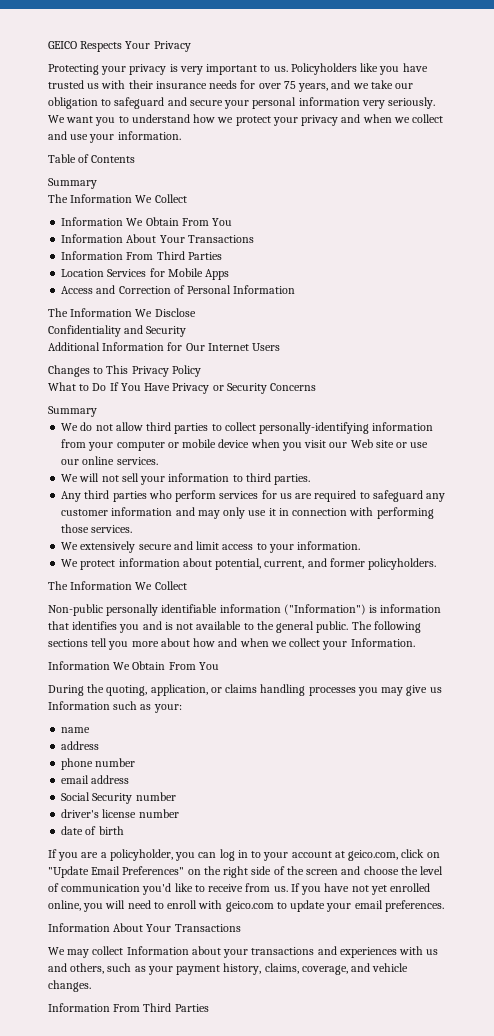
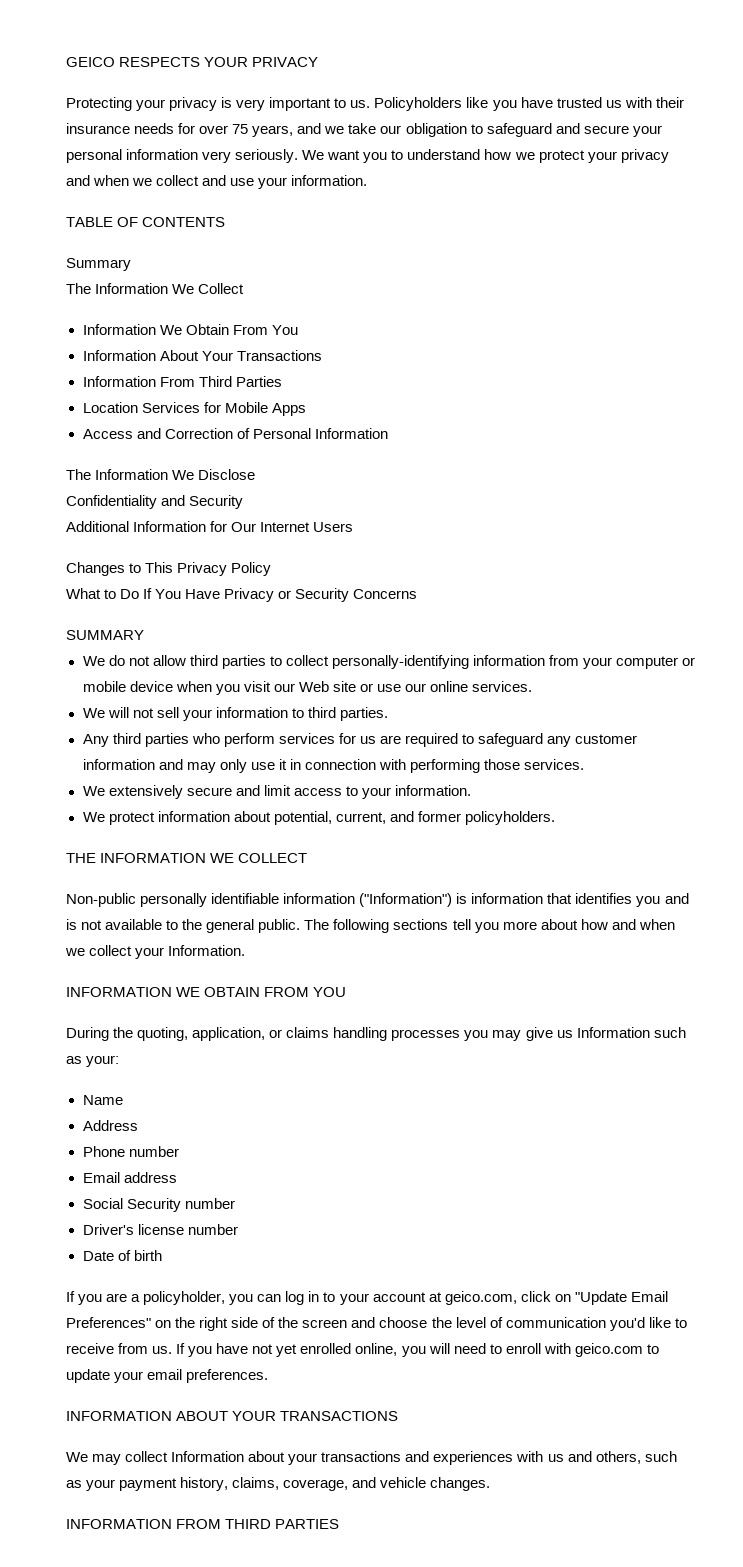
- GEICO Respects Your Privacy
+ GEICO RESPECTS YOUR PRIVACY
- Table of Contents
+ TABLE OF CONTENTS
  What to Do If You Have Privacy or Security Concerns
- Summary
+ SUMMARY
  We protect information about potential, current, and former policyholders.
- The Information We Collect
+ THE INFORMATION WE COLLECT
  The following sections tell you more about how and when we collect your Information.
- Information We Obtain From You
+ INFORMATION WE OBTAIN FROM YOU
- name
- address
- phone number
- email address
+ Name
+ Address
+ Phone number
+ Email address
- driver's license number
+ Driver's license number
- date of birth
+ Date of birth
  If you have not yet enrolled online, you will need to enroll with geico.com to update your email preferences.
- Information About Your Transactions
+ INFORMATION ABOUT YOUR TRANSACTIONS
  We may collect Information about your transactions and experiences with us and others, such as your payment history, claims, coverage, and vehicle changes.
- Information From Third Parties
+ INFORMATION FROM THIRD PARTIES

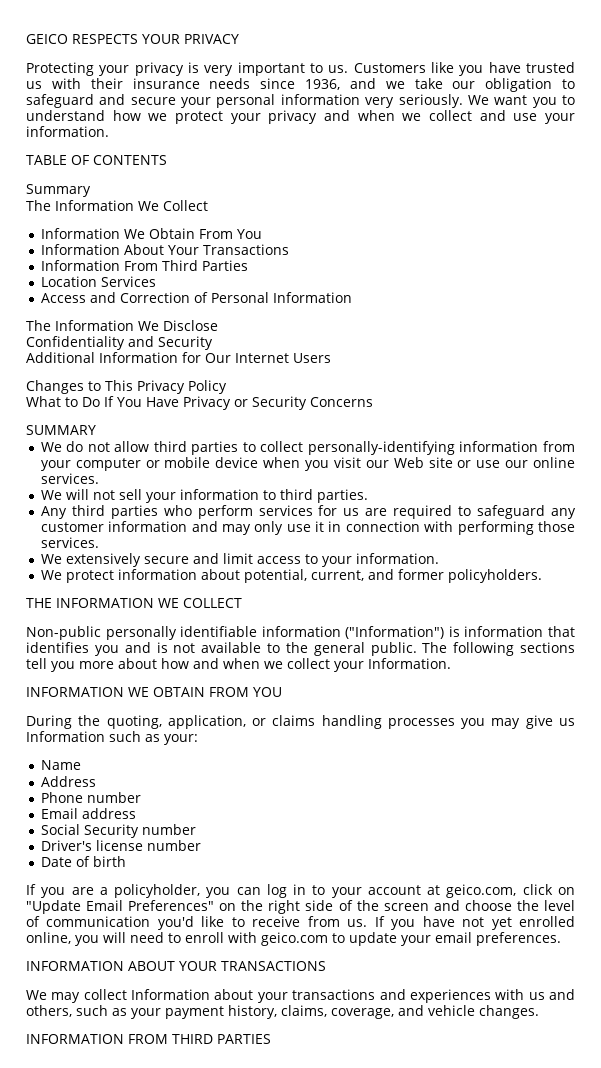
- Policyholders like you have trusted us with their insurance needs for over 75 years, and we take our obligation to safeguard and secure your personal information very seriously.
+ Customers like you have trusted us with their insurance needs since 1936, and we take our obligation to safeguard and secure your personal information very seriously.
- Location Services for Mobile Apps
+ Location Services

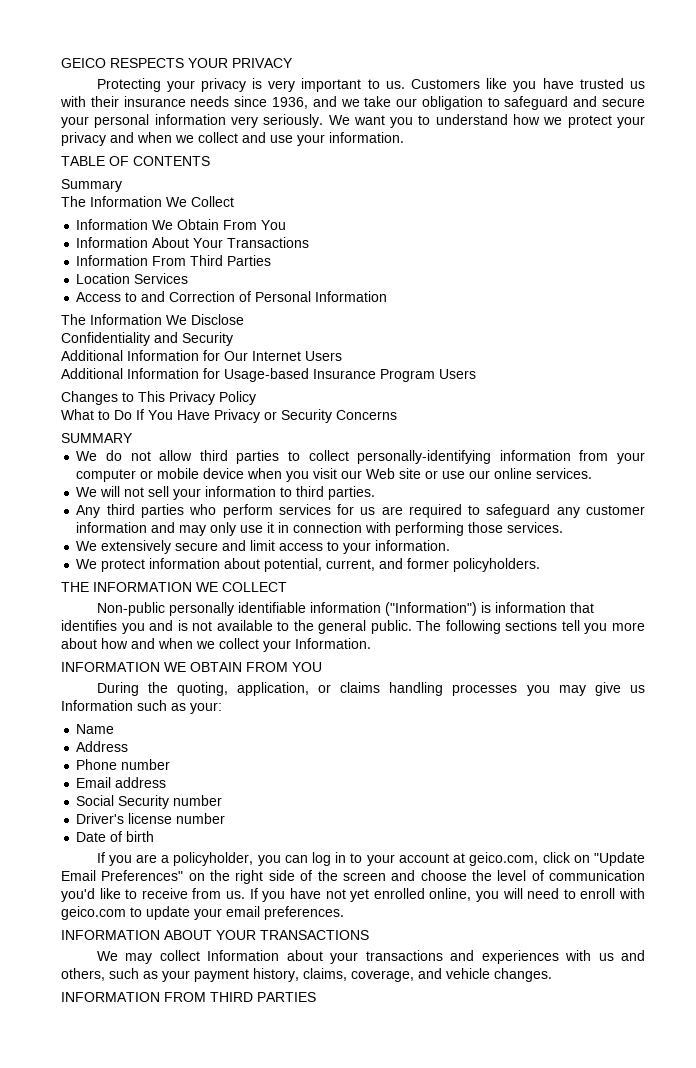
- Access and Correction of Personal Information
+ Access to and Correction of Personal Information
+ Additional Information for Usage-based Insurance Program Users

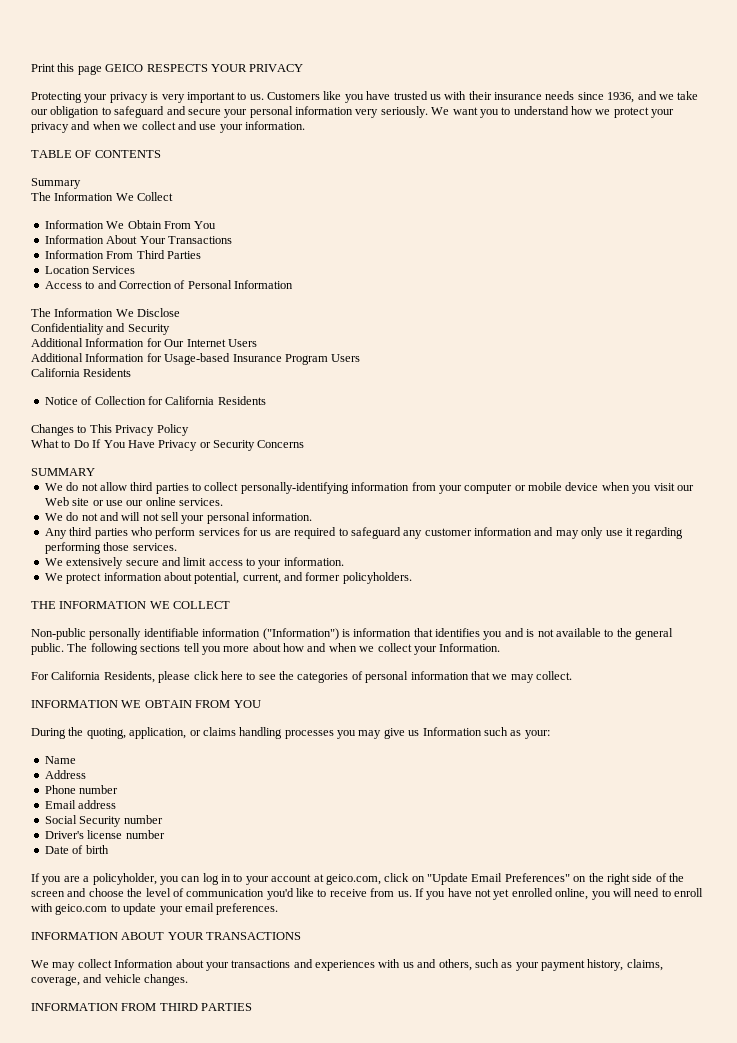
- GEICO RESPECTS YOUR PRIVACY
+ Print this page GEICO RESPECTS YOUR PRIVACY
  Additional Information for Usage-based Insurance Program Users
+ California Residents
+ Notice of Collection for California Residents
- We will not sell your information to third parties.
+ We do not and will not sell your personal information.
- Any third parties who perform services for us are required to safeguard any customer information and may only use it in connection with performing those services.
+ Any third parties who perform services for us are required to safeguard any customer information and may only use it regarding performing those services.
+ For California Residents, please click here to see the categories of personal information that we may collect.

